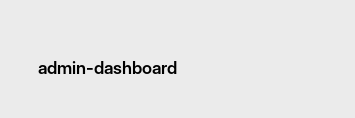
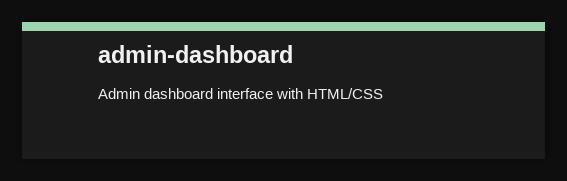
+ Admin dashboard interface with HTML/CSS

